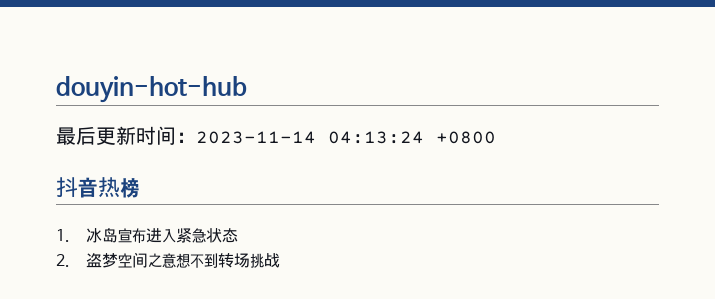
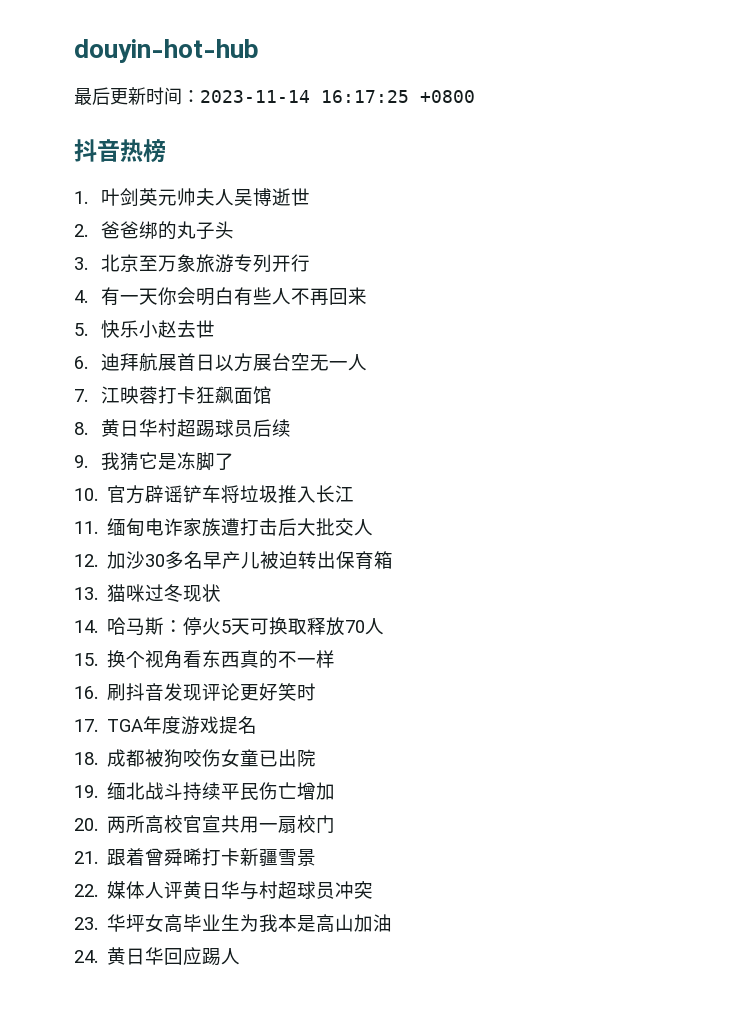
- 最后更新时间：2023-11-14 04:13:24 +0800
+ 最后更新时间：2023-11-14 16:17:25 +0800
- 1.冰岛宣布进入紧急状态
- 2.盗梦空间之意想不到转场挑战
+ 1.叶剑英元帅夫人吴博逝世
+ 2.爸爸绑的丸子头
+ 3.北京至万象旅游专列开行
+ 4.有一天你会明白有些人不再回来
+ 5.快乐小赵去世
+ 6.迪拜航展首日以方展台空无一人
+ 7.江映蓉打卡狂飙面馆
+ 8.黄日华村超踢球员后续
+ 9.我猜它是冻脚了
+ 10.官方辟谣铲车将垃圾推入长江
+ 11.缅甸电诈家族遭打击后大批交人
+ 12.加沙30多名早产儿被迫转出保育箱
+ 13.猫咪过冬现状
+ 14.哈马斯：停火5天可换取释放70人
+ 15.换个视角看东西真的不一样
+ 16.刷抖音发现评论更好笑时
+ 17. TGA年度游戏提名
+ 18.成都被狗咬伤女童已出院
+ 19.缅北战斗持续平民伤亡增加
+ 20.两所高校官宣共用一扇校门
+ 21.跟着曾舜晞打卡新疆雪景
+ 22.媒体人评黄日华与村超球员冲突
+ 23.华坪女高毕业生为我本是高山加油
+ 24.黄日华回应踢人

